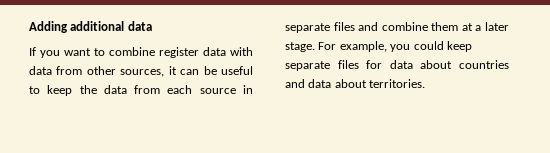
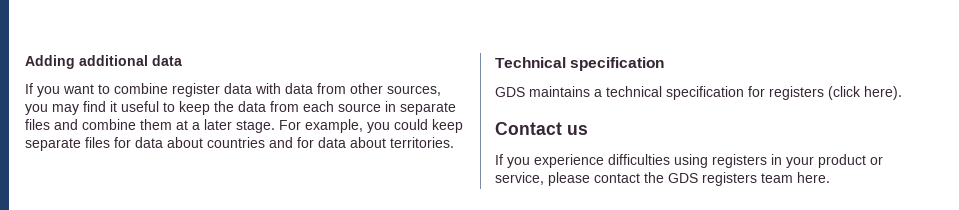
- If you want to combine register data with data from other sources, it can be useful to keep the data from each source in separate files and combine them at a later stage.
+ If you want to combine register data with data from other sources, you may find it useful to keep the data from each source in separate files and combine them at a later stage.
- For example, you could keep separate files for data about countries and data about territories.
+ For example, you could keep separate files for data about countries and for data about territories.
+ Technical specification
+ GDS maintains a technical specification for registers (click here).
+ Contact us
+ If you experience difficulties using registers in your product or service, please contact the GDS registers team here.

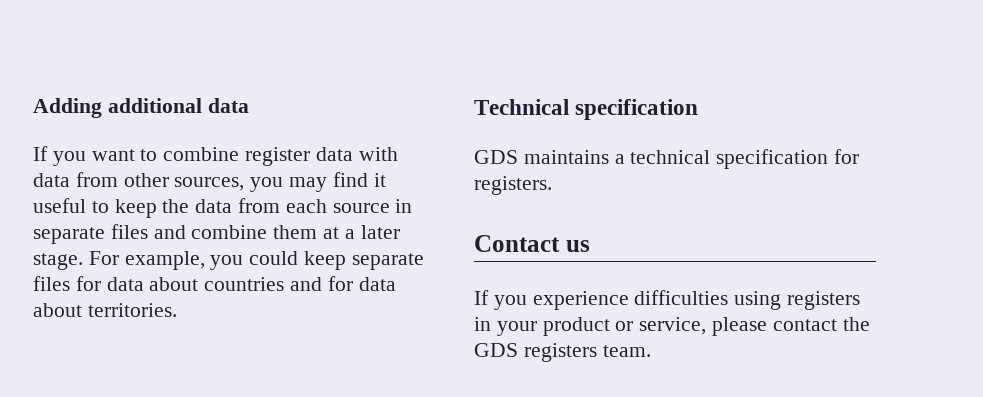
- GDS maintains a technical specification for registers (click here).
+ GDS maintains a technical specification for registers.
- If you experience difficulties using registers in your product or service, please contact the GDS registers team here.
+ If you experience difficulties using registers in your product or service, please contact the GDS registers team.

